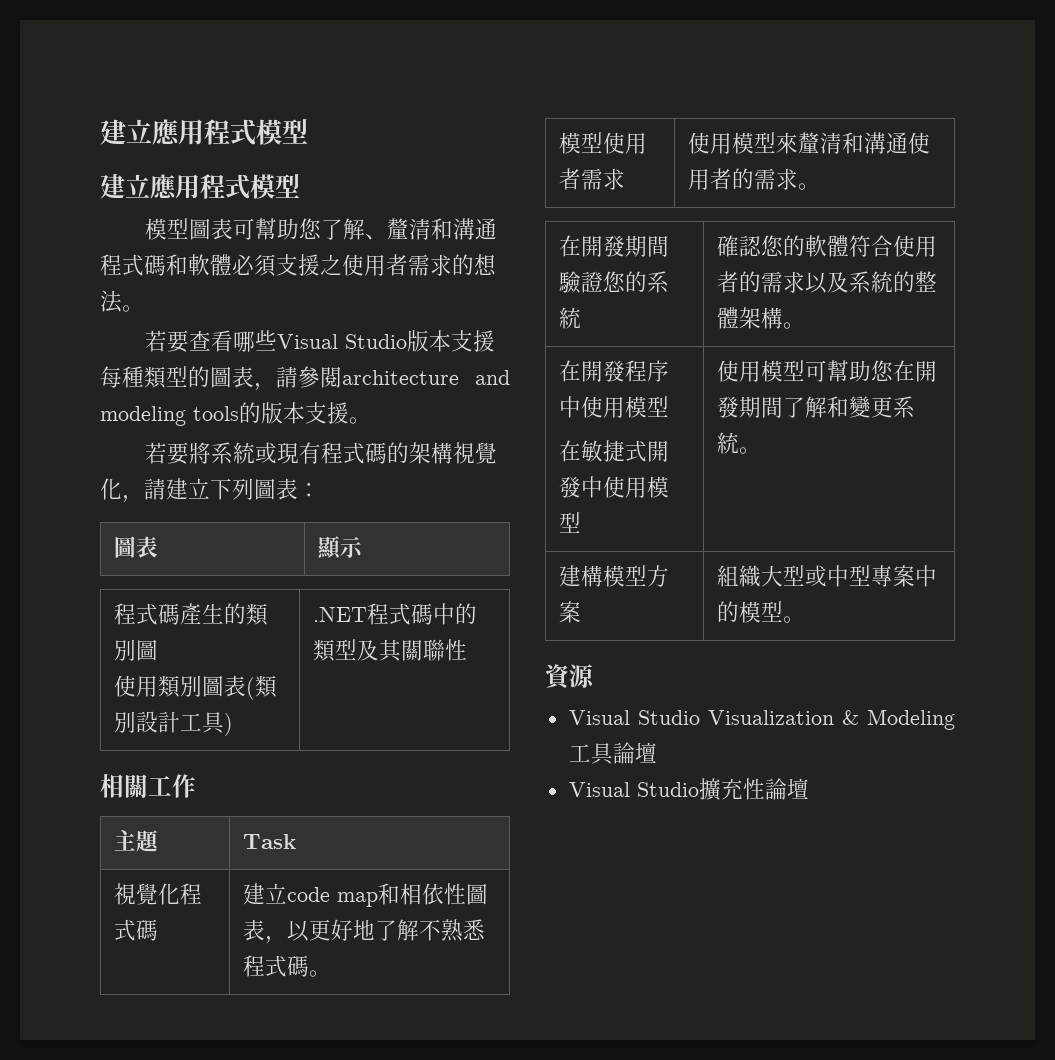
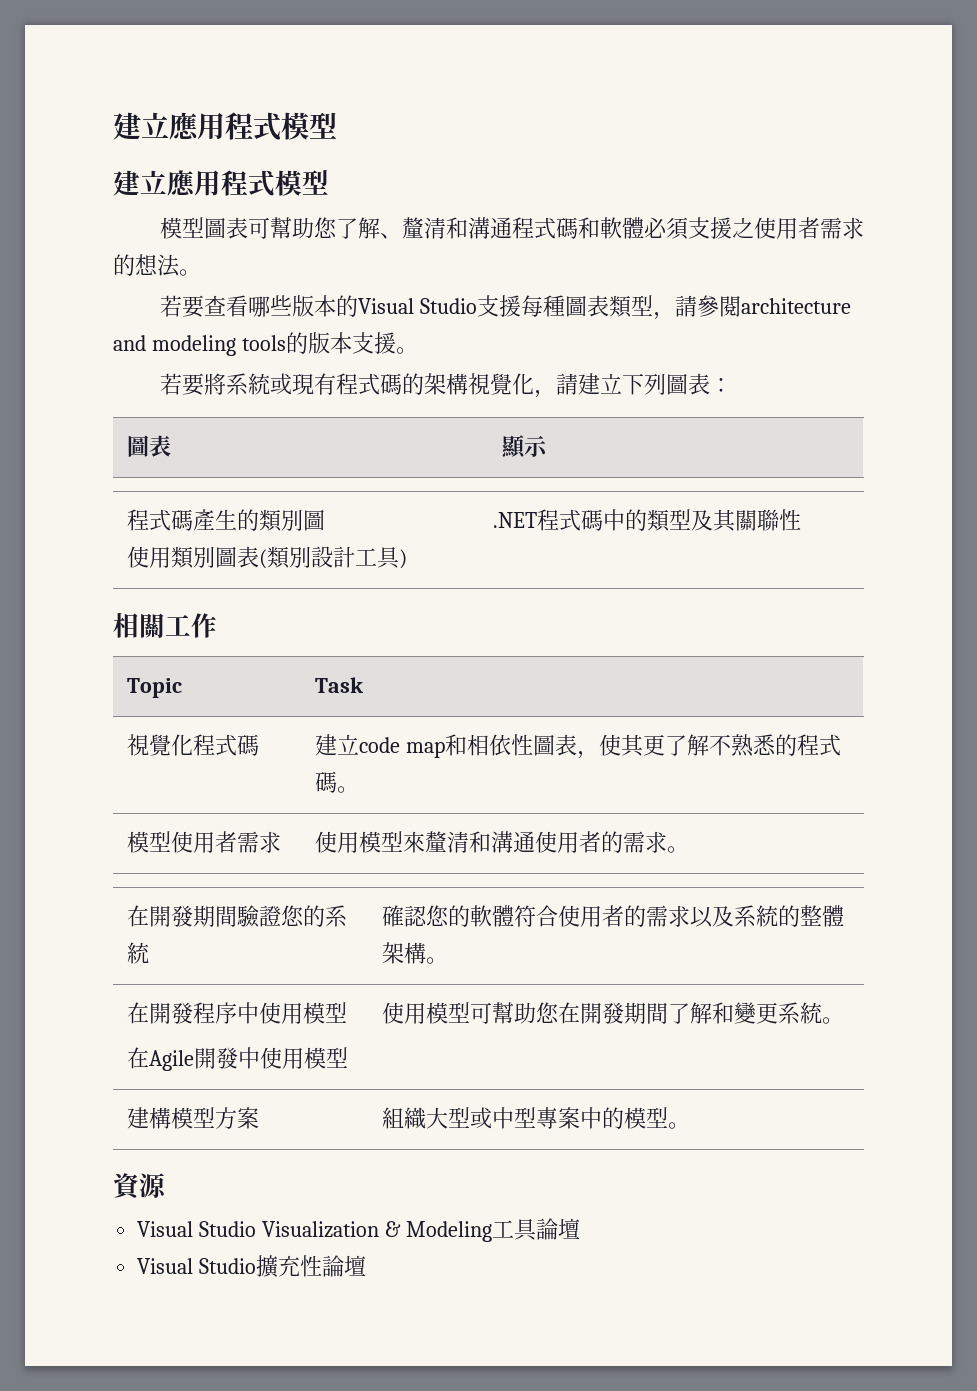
- 若要查看哪些Visual Studio版本支援每種類型的圖表，請參閱architecture and modeling tools的版本支援。
+ 若要查看哪些版本的Visual Studio支援每種圖表類型，請參閱architecture and modeling tools的版本支援。
- 主題 | Task
+ Topic | Task
- 視覺化程式碼 | 建立code map和相依性圖表，以更好地了解不熟悉程式碼。
+ 視覺化程式碼 | 建立code map和相依性圖表，使其更了解不熟悉的程式碼。
  在開發程序中使用模型
- 在敏捷式開發中使用模型 | 使用模型可幫助您在開發期間了解和變更系統。
+ 在Agile開發中使用模型 | 使用模型可幫助您在開發期間了解和變更系統。

